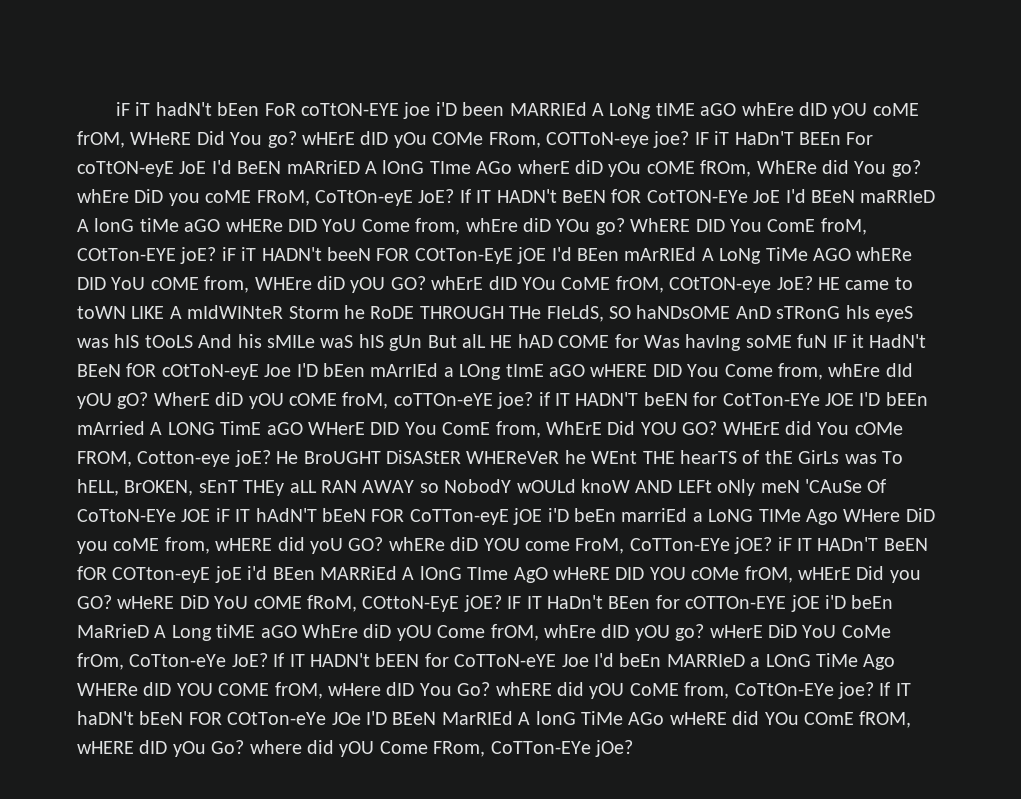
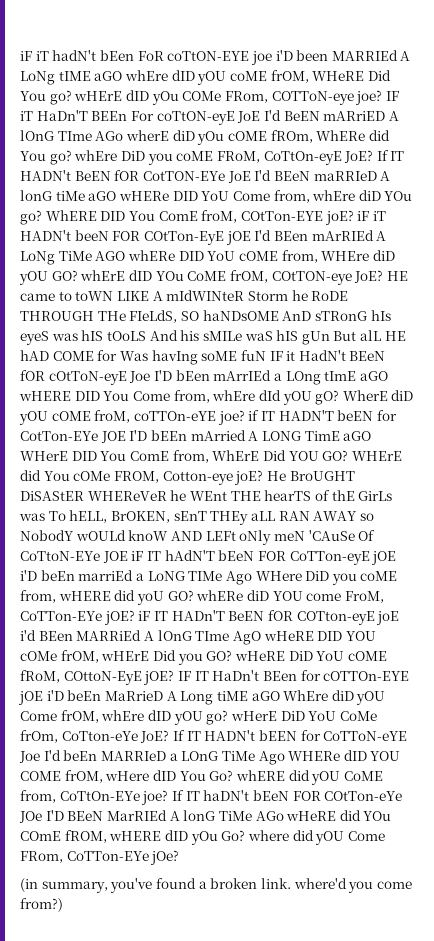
+ (in summary, you've found a broken link. where'd you come from?)

